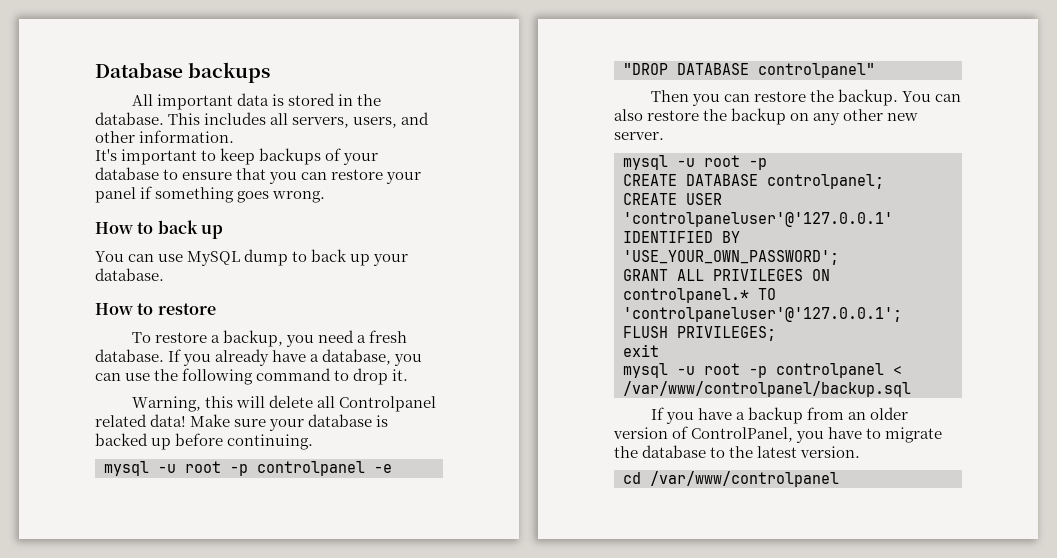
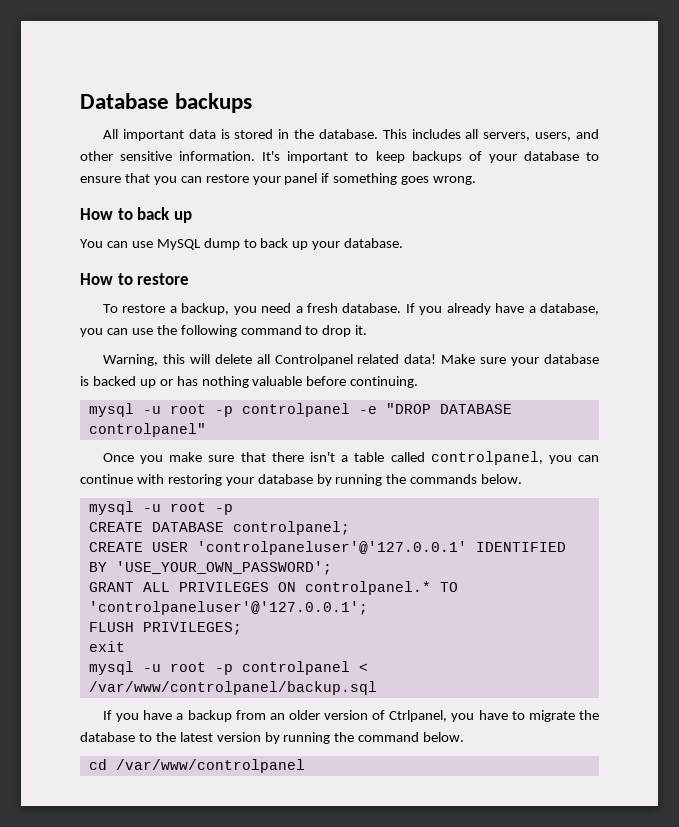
- This includes all servers, users, and other information.
- It's important to keep backups of your database to ensure that you can restore your panel if something goes wrong.
+ This includes all servers, users, and other sensitive information. It's important to keep backups of your database to ensure that you can restore your panel if something goes wrong.
- Make sure your database is backed up before continuing.
+ Make sure your database is backed up or has nothing valuable before continuing.
- Then you can restore the backup. You can also restore the backup on any other new server.
+ Once you make sure that there isn't a table called controlpanel, you can continue with restoring your database by running the commands below.
- If you have a backup from an older version of ControlPanel, you have to migrate the database to the latest version.
+ If you have a backup from an older version of Ctrlpanel, you have to migrate the database to the latest version by running the command below.

